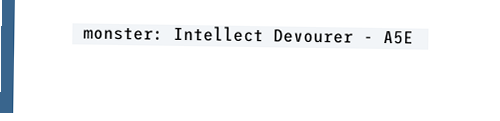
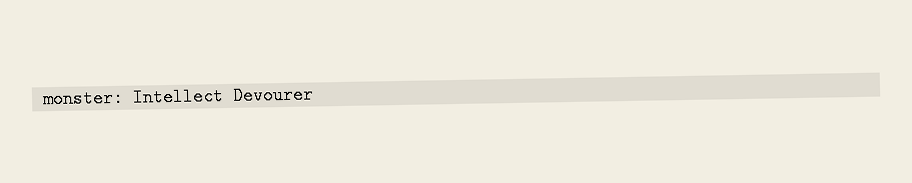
- monster: Intellect Devourer - A5E
+ monster: Intellect Devourer

